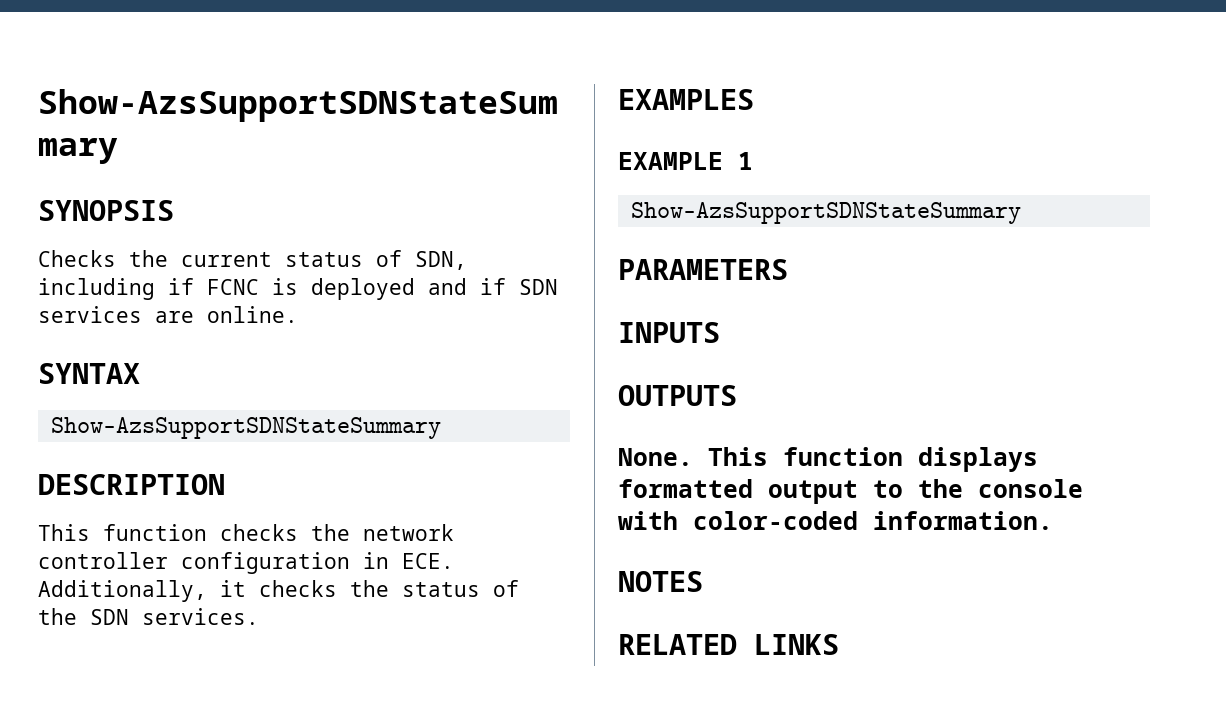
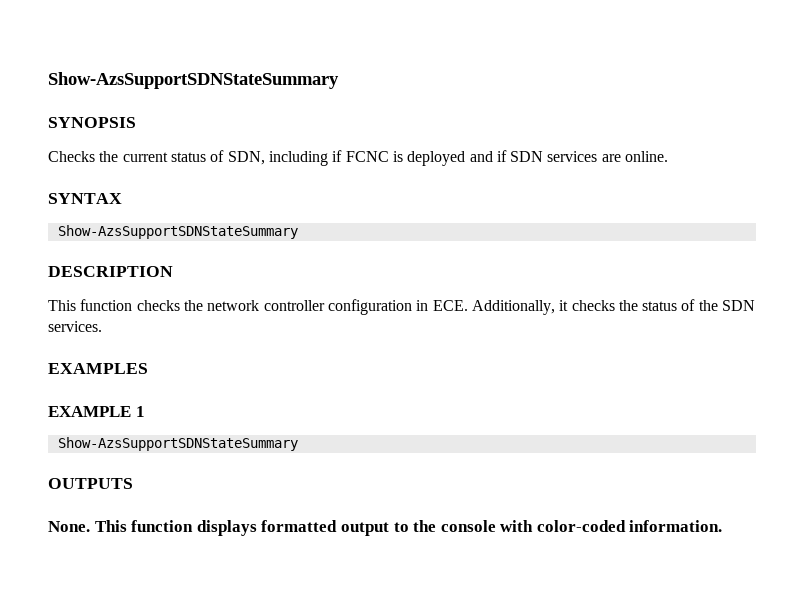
- PARAMETERS
- INPUTS
- NOTES
- RELATED LINKS

